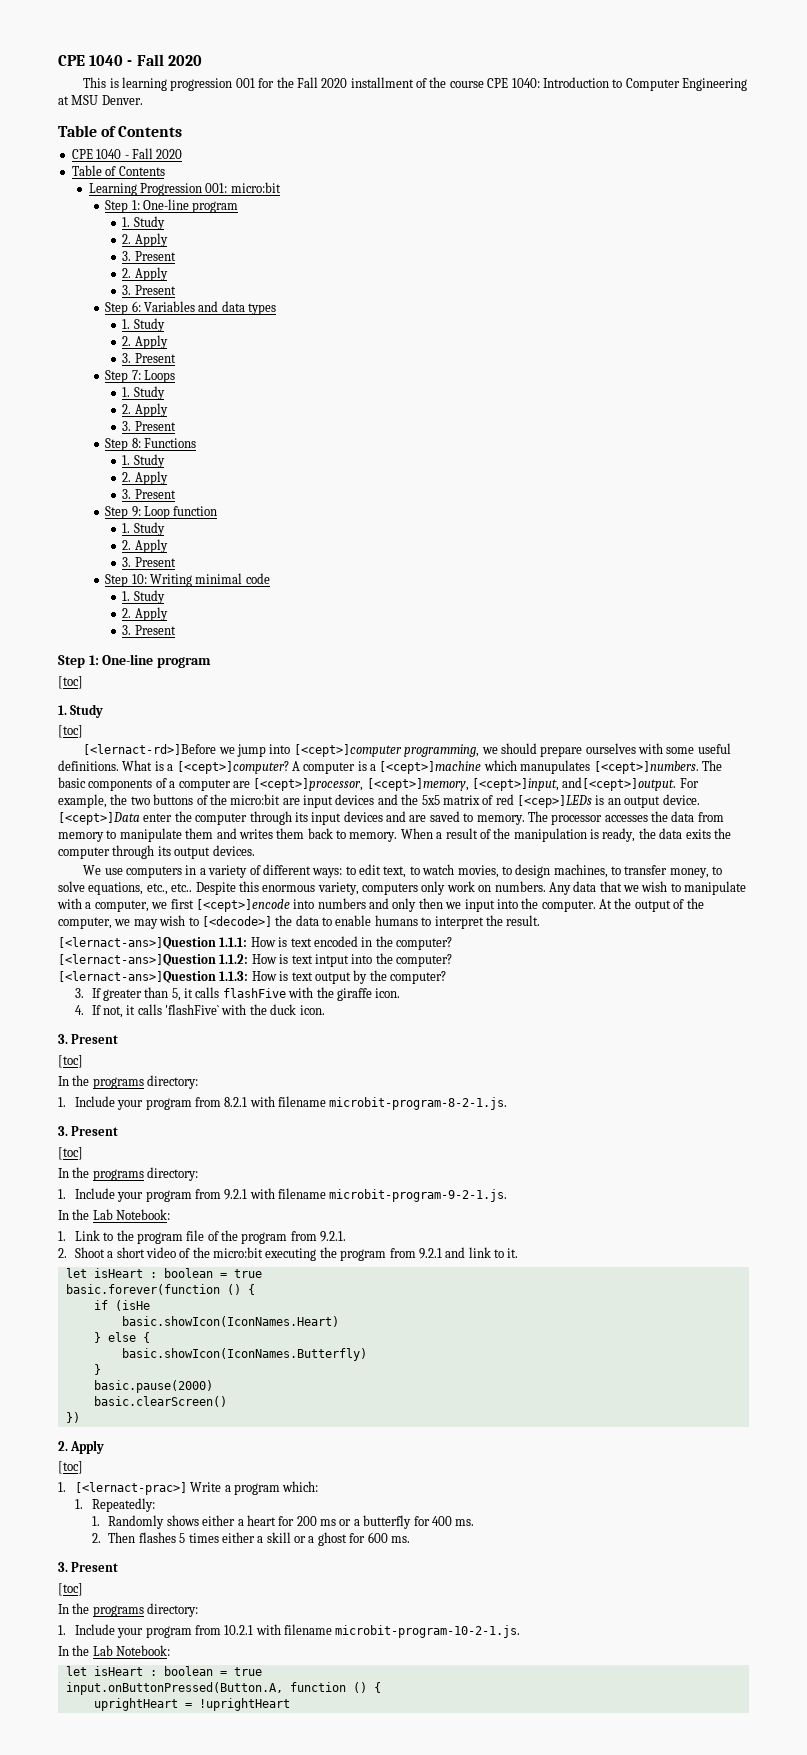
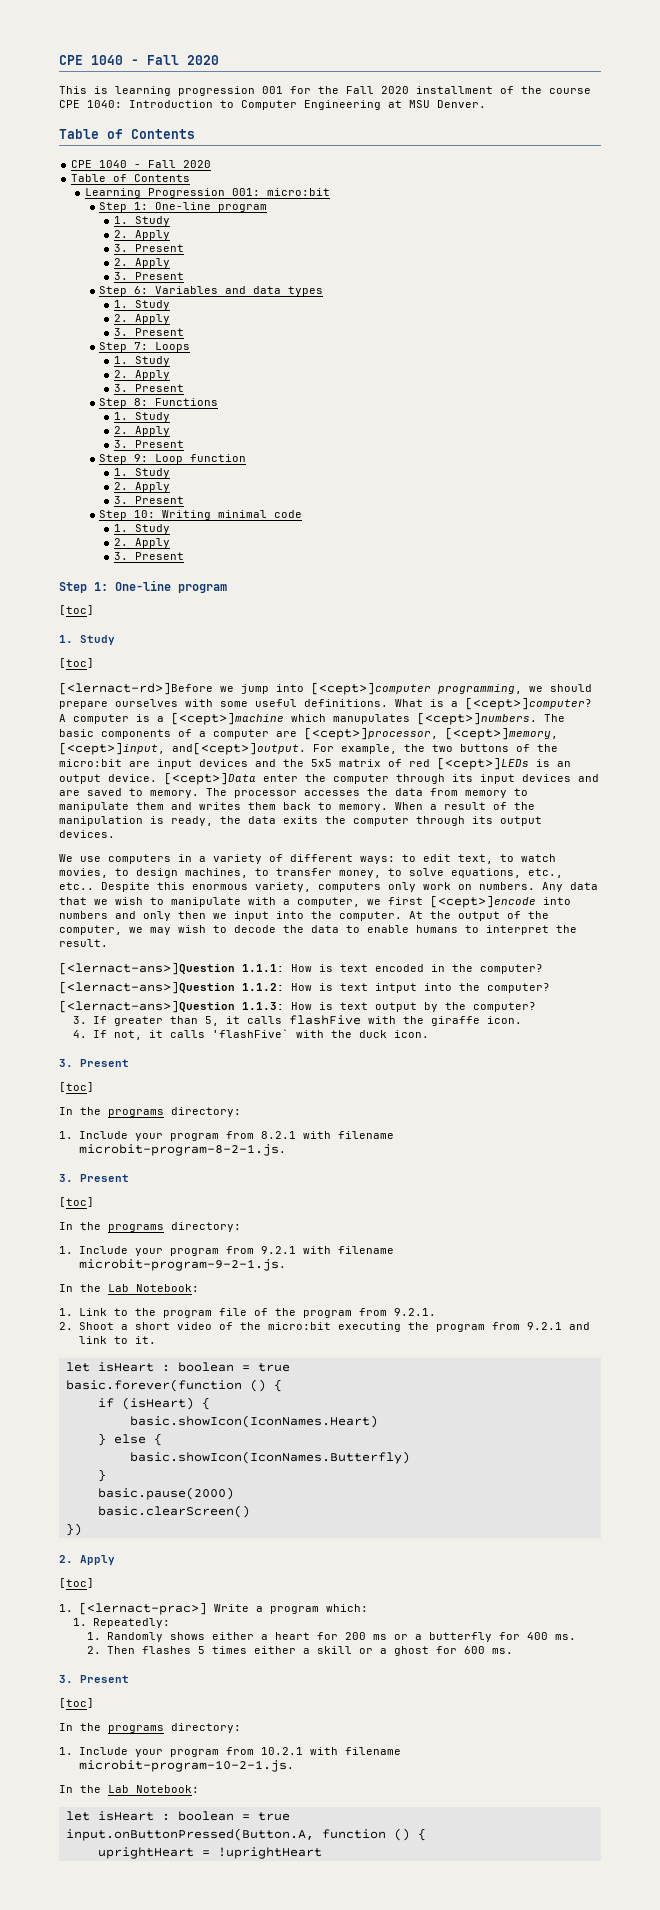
- For example, the two buttons of the micro:bit are input devices and the 5x5 matrix of red [<cep>]LEDs is an output device.
+ For example, the two buttons of the micro:bit are input devices and the 5x5 matrix of red [<cept>]LEDs is an output device.
- At the output of the computer, we may wish to [<decode>] the data to enable humans to interpret the result.
+ At the output of the computer, we may wish to decode the data to enable humans to interpret the result.
- if (isHe
+ if (isHeart) {

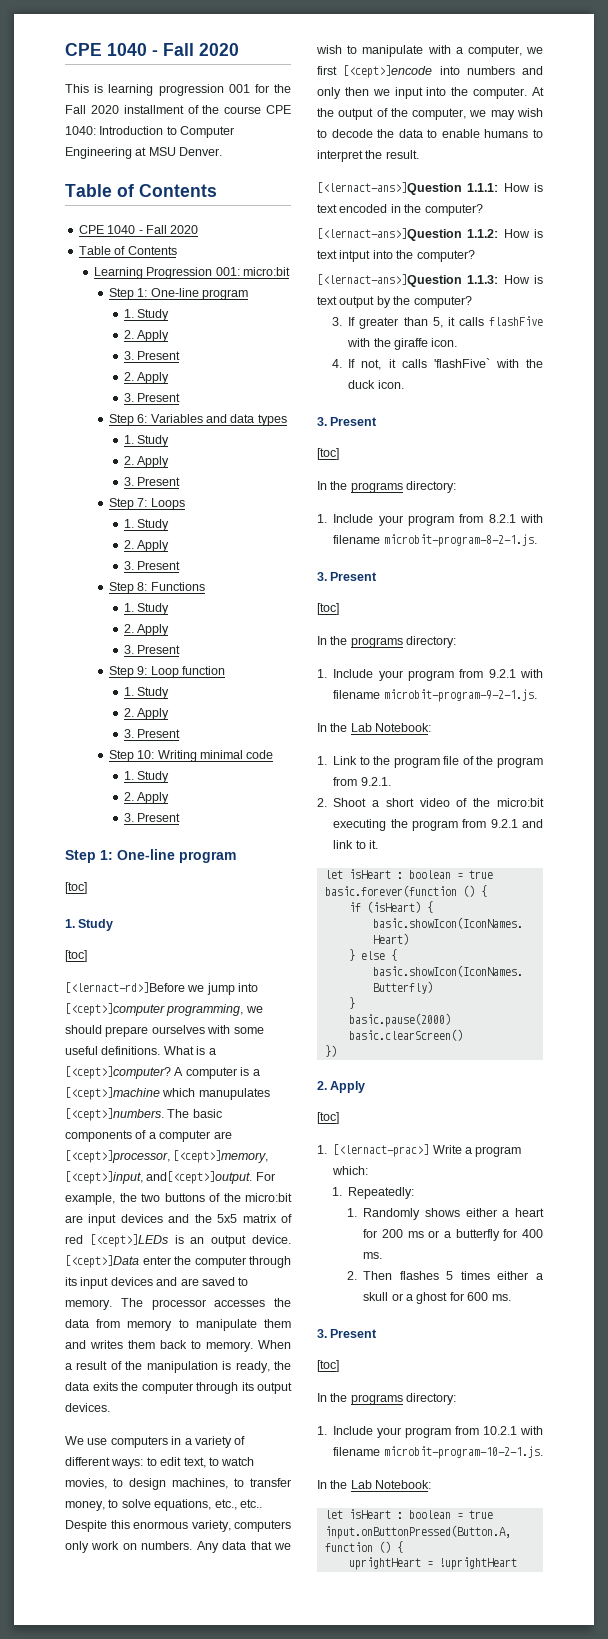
- 2. Then flashes 5 times either a skill or a ghost for 600 ms.
+ 2. Then flashes 5 times either a skull or a ghost for 600 ms.

